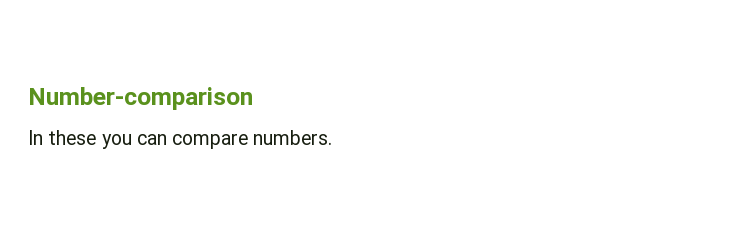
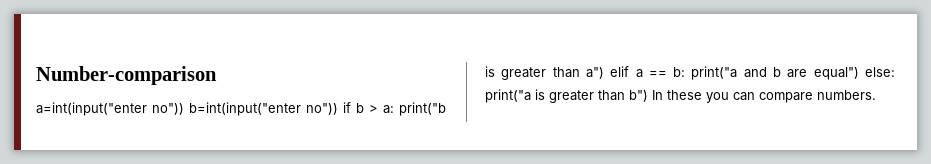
- In these you can compare numbers.
+ a=int(input("enter no")) b=int(input("enter no")) if b > a: print("b is greater than a") elif a == b: print("a and b are equal") else: print("a is greater than b") In these you can compare numbers.

